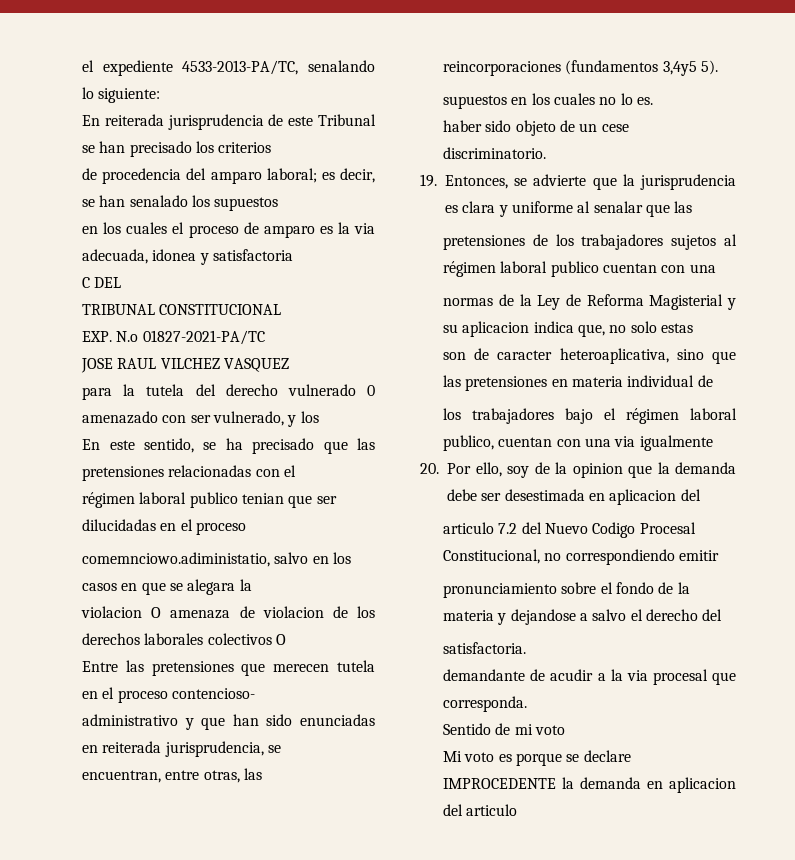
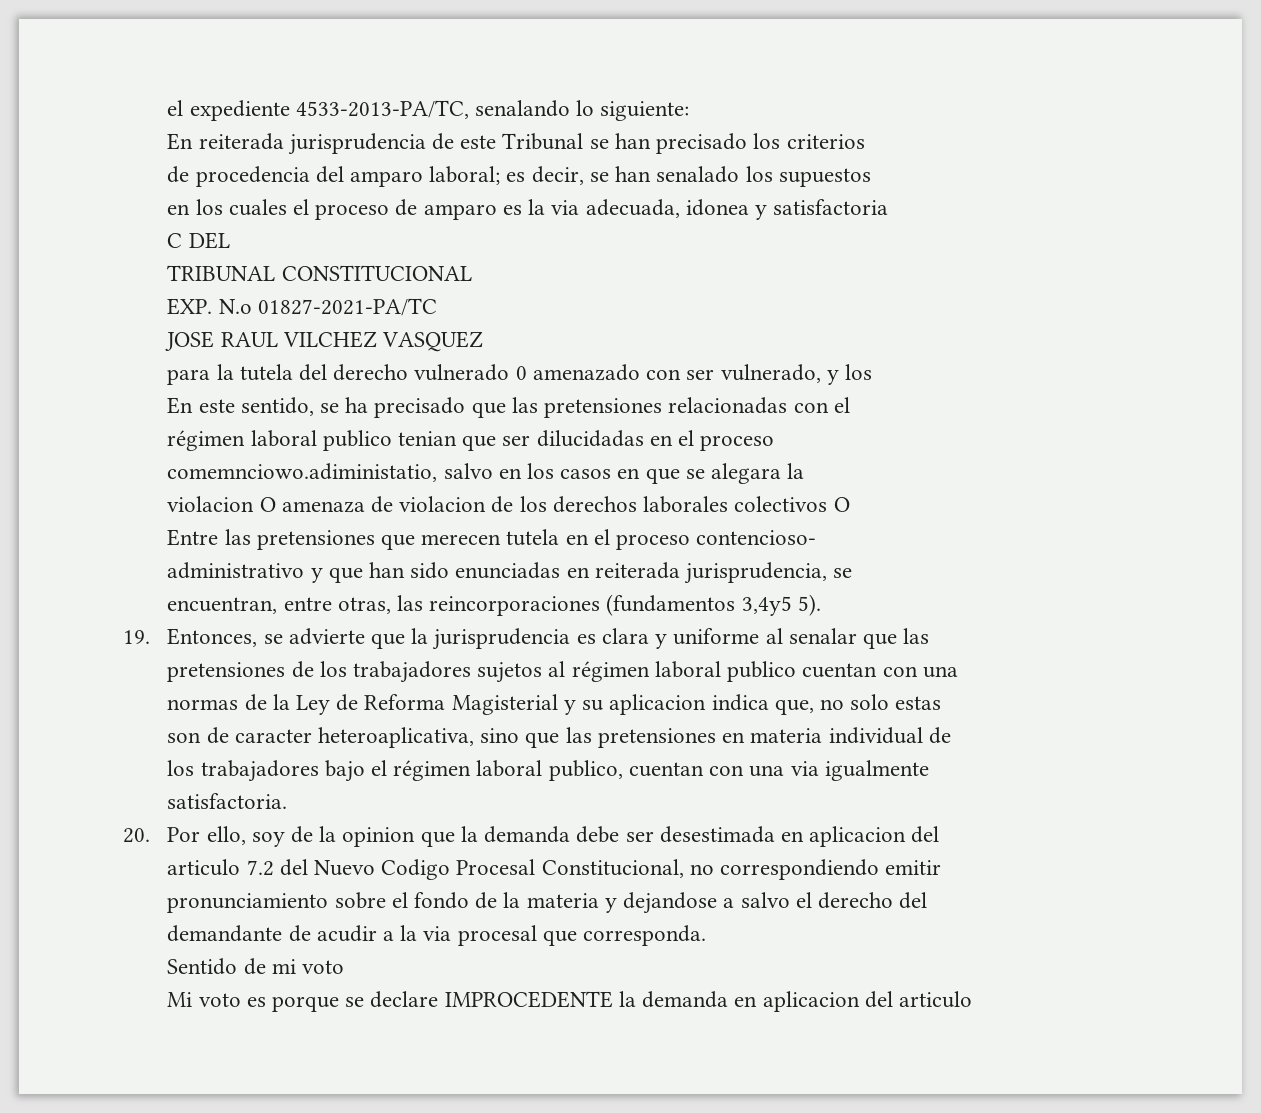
- supuestos en los cuales no lo es.
- haber sido objeto de un cese discriminatorio.
+ satisfactoria.
- satisfactoria.

